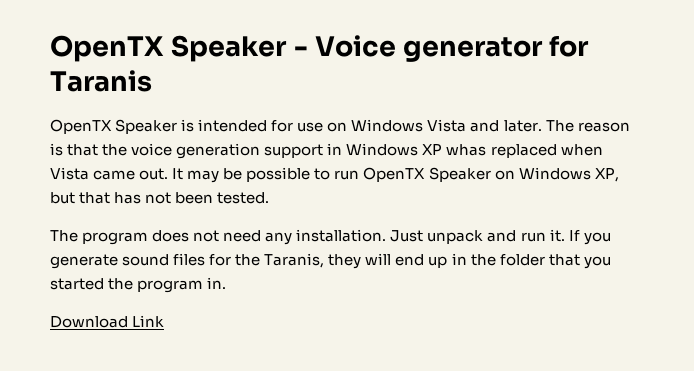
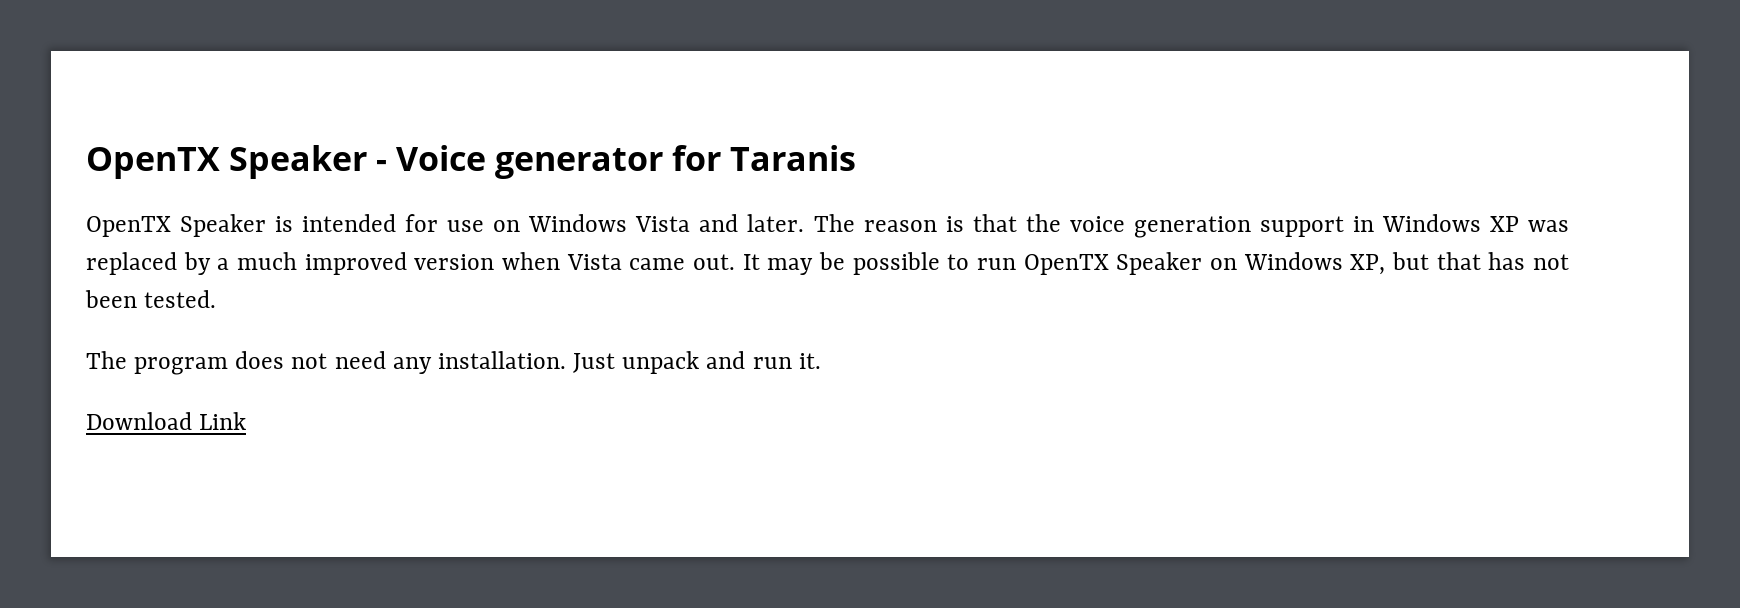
- The reason is that the voice generation support in Windows XP whas replaced when Vista came out.
+ The reason is that the voice generation support in Windows XP was replaced by a much improved version when Vista came out.
- If you generate sound files for the Taranis, they will end up in the folder that you started the program in.

